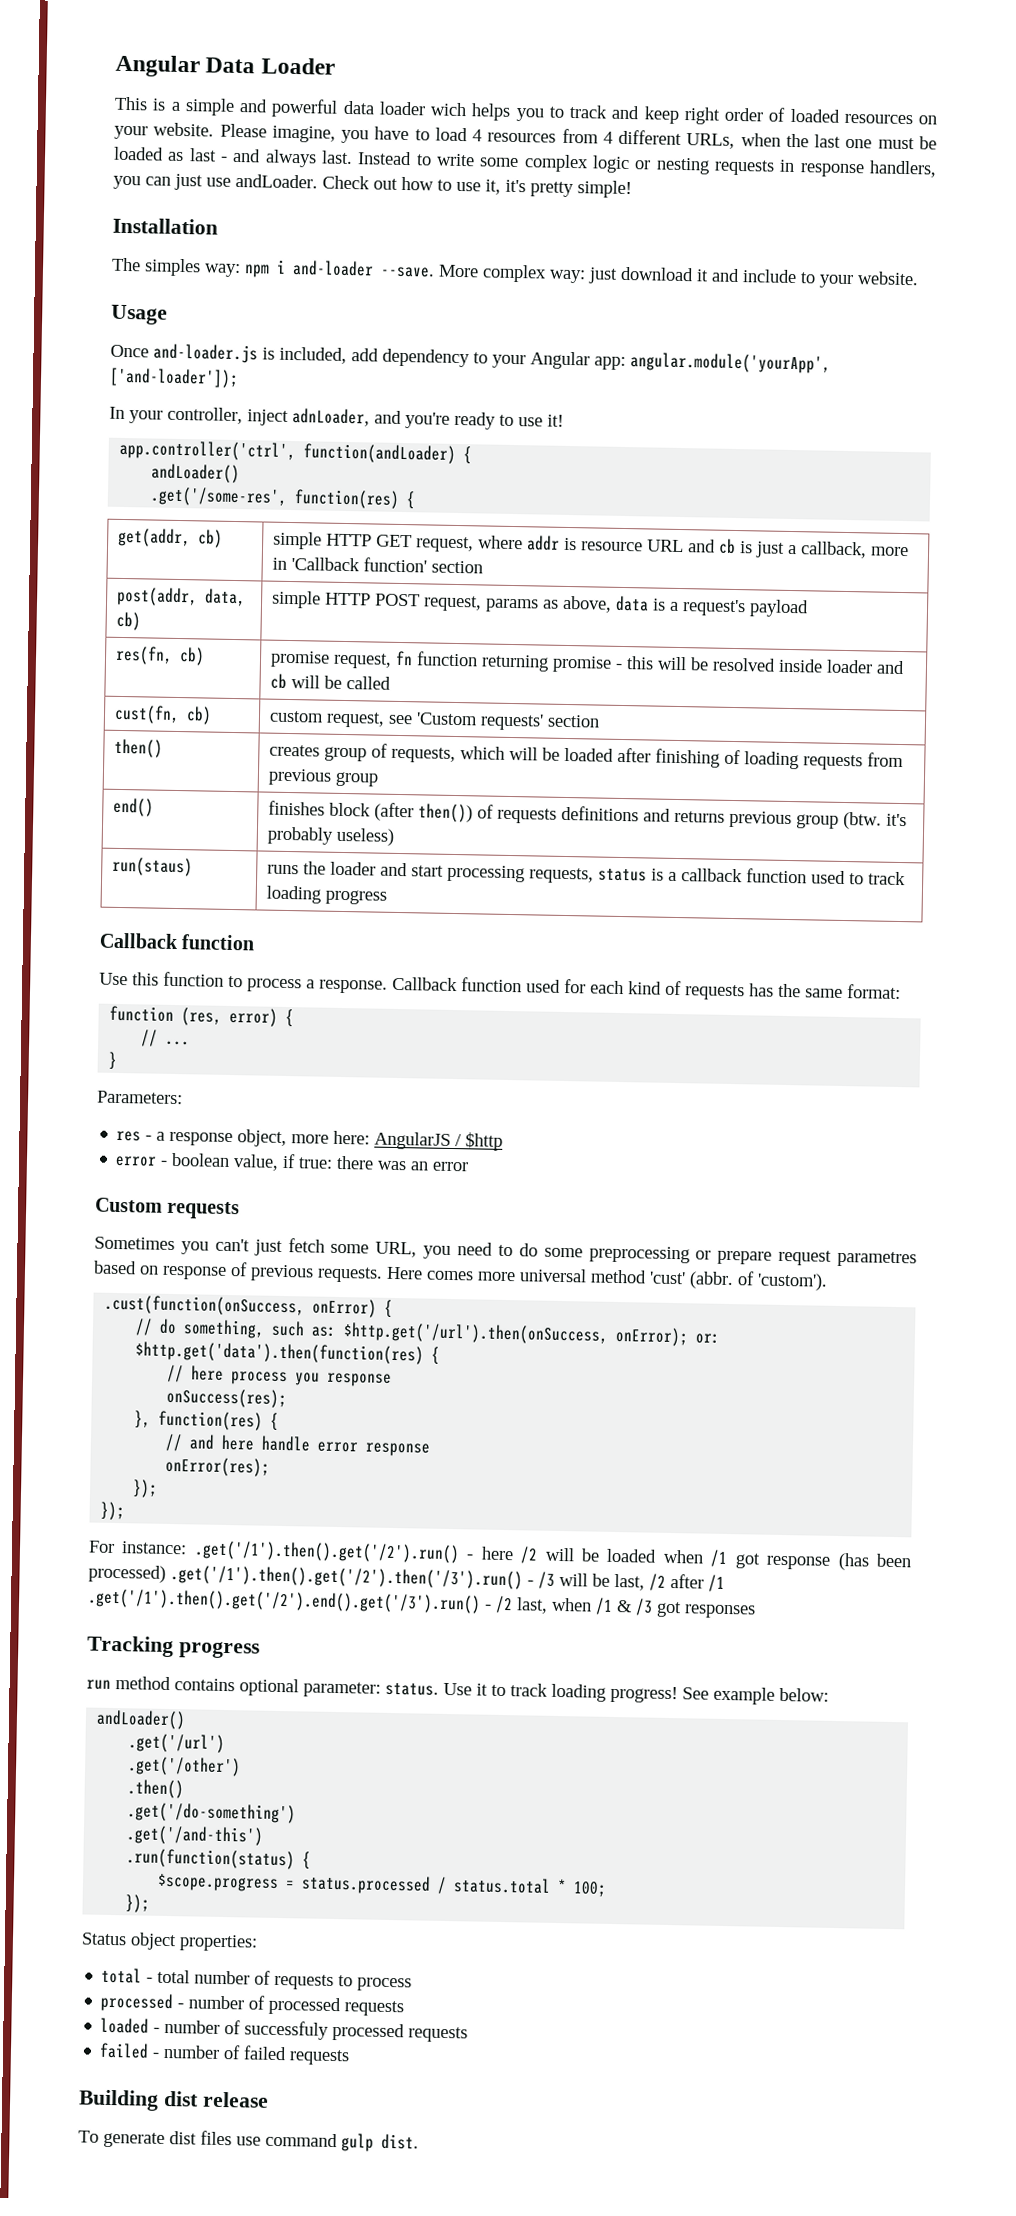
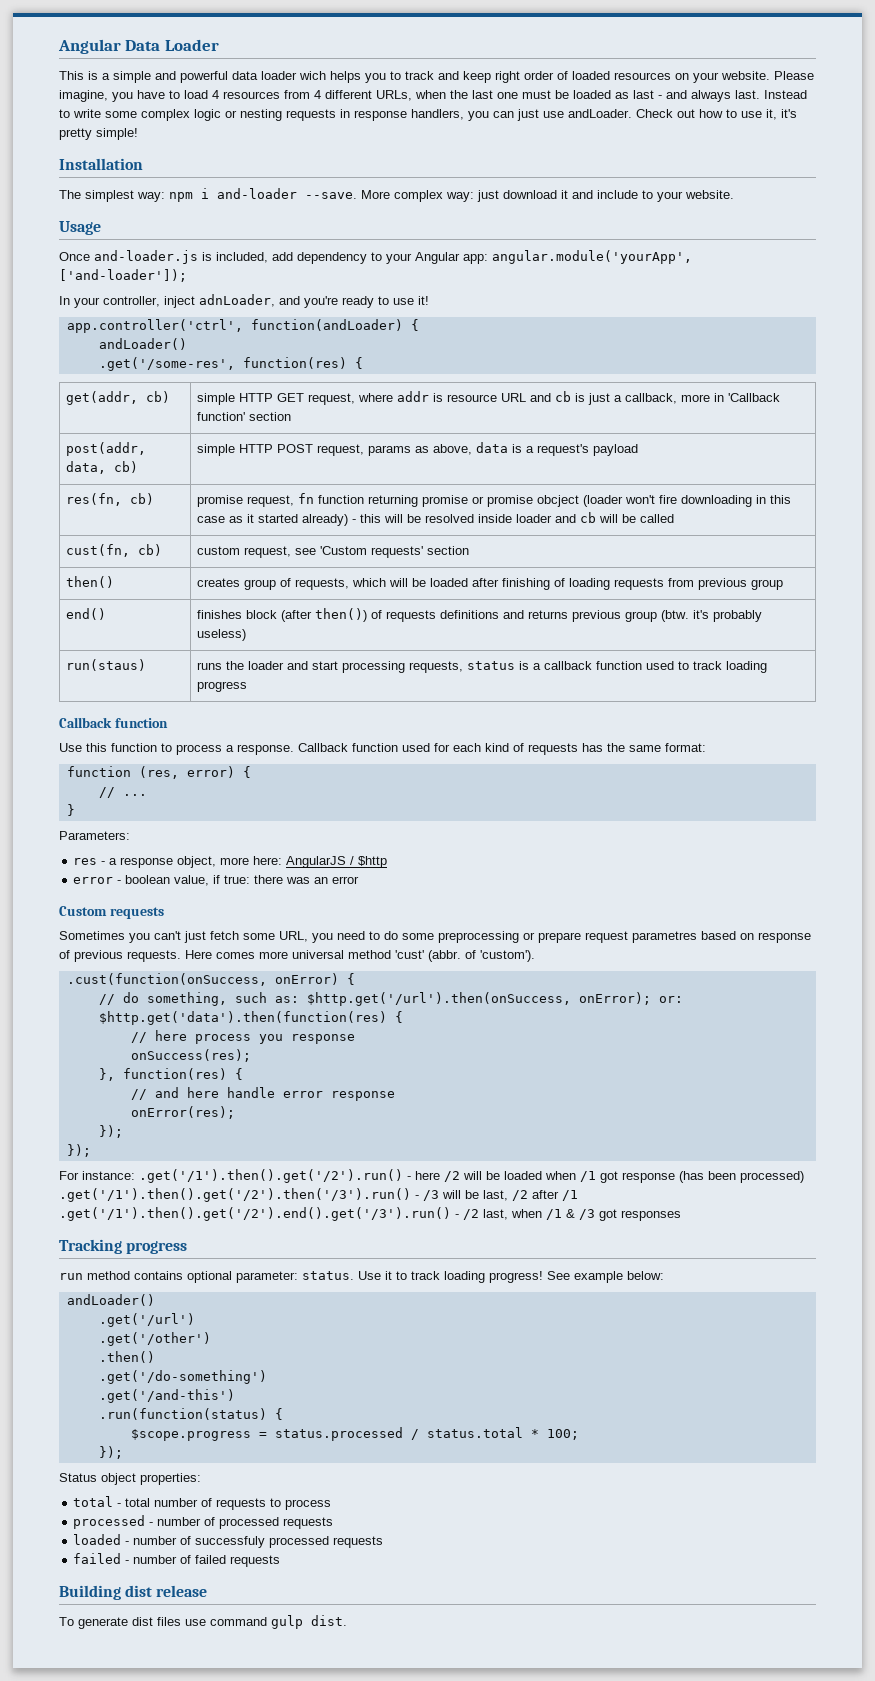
- The simples way: npm i and-loader --save.
+ The simplest way: npm i and-loader --save.
- res(fn, cb) | promise request, fn function returning promise - this will be resolved inside loader and cb will be called
+ res(fn, cb) | promise request, fn function returning promise or promise obcject (loader won't fire downloading in this case as it started already) - this will be resolved inside loader and cb will be called

